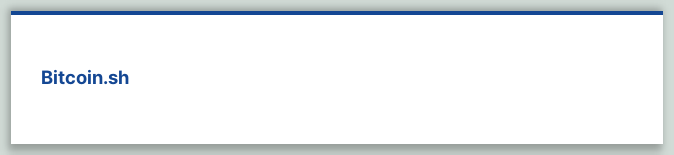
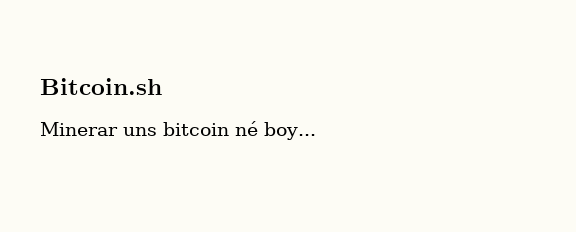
+ Minerar uns bitcoin né boy...

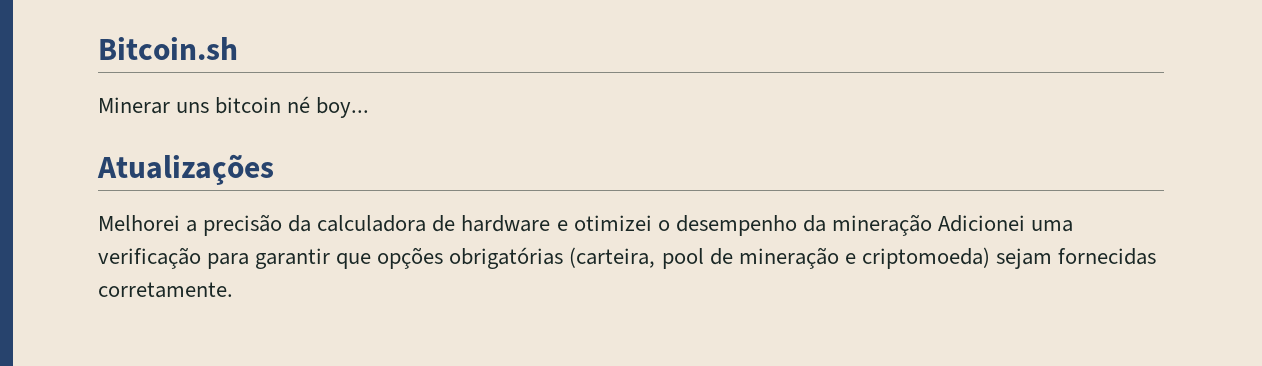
+ Atualizações
+ Melhorei a precisão da calculadora de hardware e otimizei o desempenho da mineração Adicionei uma verificação para garantir que opções obrigatórias (carteira, pool de mineração e criptomoeda) sejam fornecidas corretamente.

